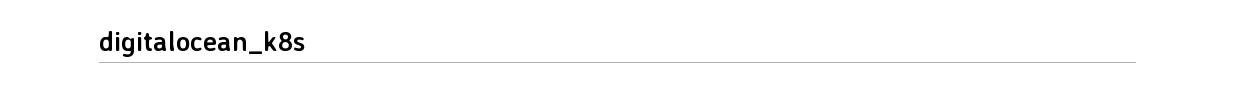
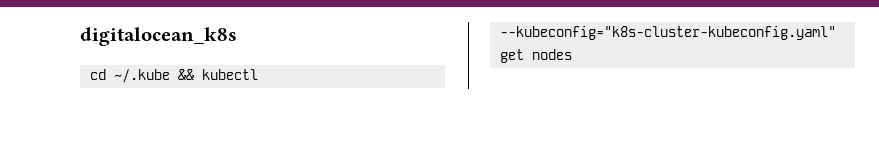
+ cd ~/.kube && kubectl --kubeconfig="k8s-cluster-kubeconfig.yaml" get nodes

